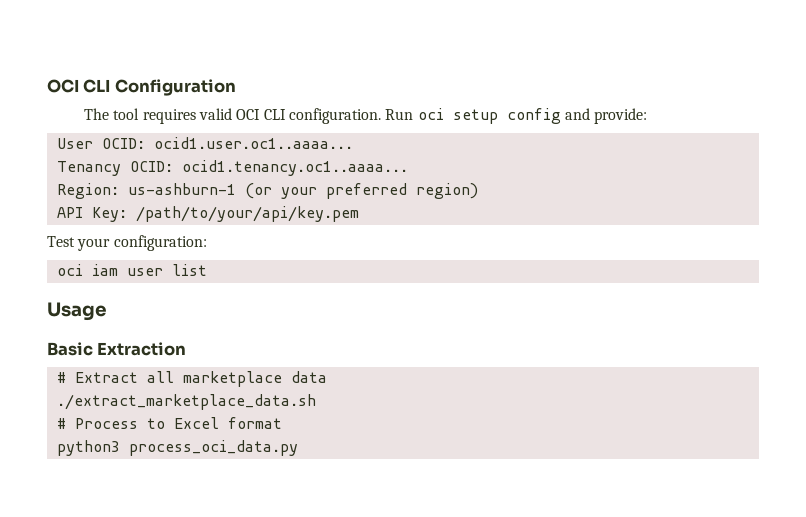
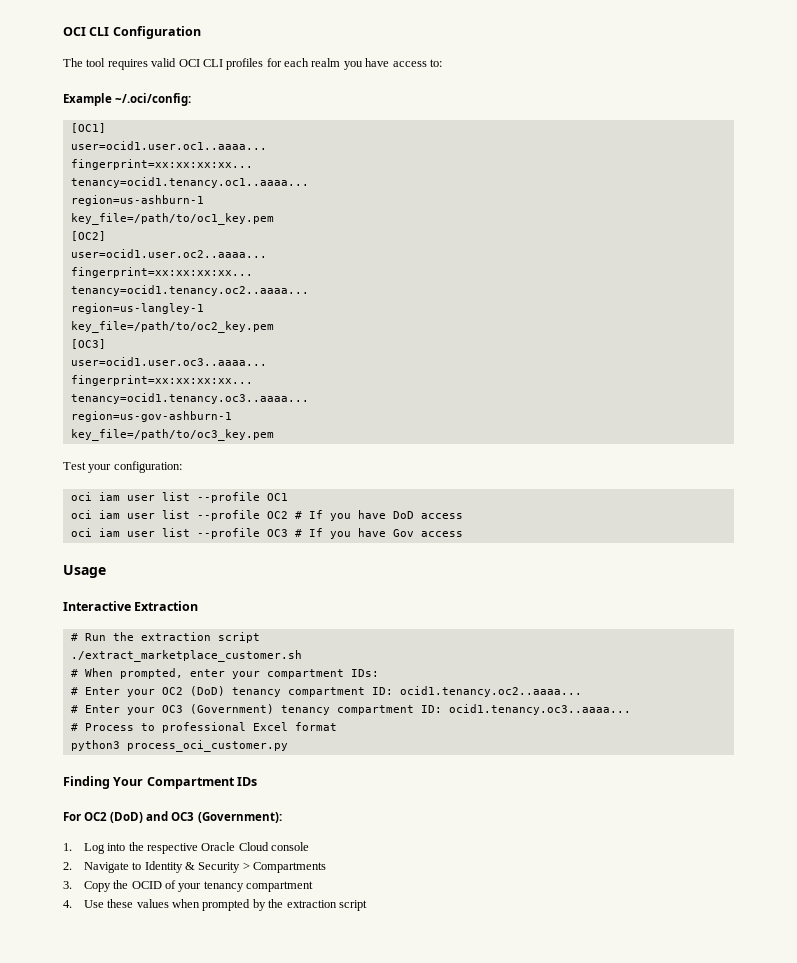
- The tool requires valid OCI CLI configuration. Run oci setup config and provide:
- User OCID: ocid1.user.oc1..aaaa...
- Tenancy OCID: ocid1.tenancy.oc1..aaaa...
- Region: us-ashburn-1 (or your preferred region)
- API Key: /path/to/your/api/key.pem
+ The tool requires valid OCI CLI profiles for each realm you have access to:
+ Example ~/.oci/config:
+ [OC1]
+ user=ocid1.user.oc1..aaaa...
+ fingerprint=xx:xx:xx:xx...
+ tenancy=ocid1.tenancy.oc1..aaaa...
+ region=us-ashburn-1
+ key_file=/path/to/oc1_key.pem
+ [OC2]
+ user=ocid1.user.oc2..aaaa...
+ fingerprint=xx:xx:xx:xx...
+ tenancy=ocid1.tenancy.oc2..aaaa...
+ region=us-langley-1
+ key_file=/path/to/oc2_key.pem
+ [OC3]
+ user=ocid1.user.oc3..aaaa...
+ fingerprint=xx:xx:xx:xx...
+ tenancy=ocid1.tenancy.oc3..aaaa...
+ region=us-gov-ashburn-1
+ key_file=/path/to/oc3_key.pem
- oci iam user list
+ oci iam user list --profile OC1
+ oci iam user list --profile OC2 # If you have DoD access
+ oci iam user list --profile OC3 # If you have Gov access
- Basic Extraction
+ Interactive Extraction
- # Extract all marketplace data
- ./extract_marketplace_data.sh
+ # Run the extraction script
+ ./extract_marketplace_customer.sh
+ # When prompted, enter your compartment IDs:
+ # Enter your OC2 (DoD) tenancy compartment ID: ocid1.tenancy.oc2..aaaa...
+ # Enter your OC3 (Government) tenancy compartment ID: ocid1.tenancy.oc3..aaaa...
- # Process to Excel format
+ # Process to professional Excel format
- python3 process_oci_data.py
+ python3 process_oci_customer.py
+ Finding Your Compartment IDs
+ For OC2 (DoD) and OC3 (Government):
+ 1. Log into the respective Oracle Cloud console
+ 2. Navigate to Identity & Security > Compartments
+ 3. Copy the OCID of your tenancy compartment
+ 4. Use these values when prompted by the extraction script

